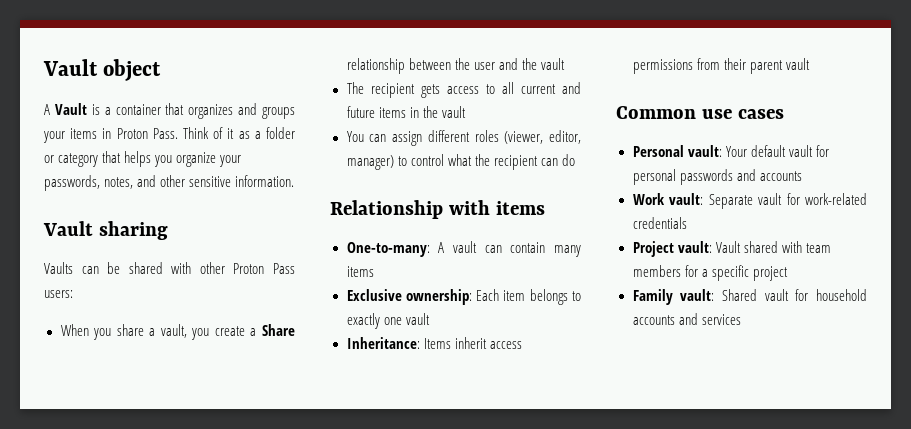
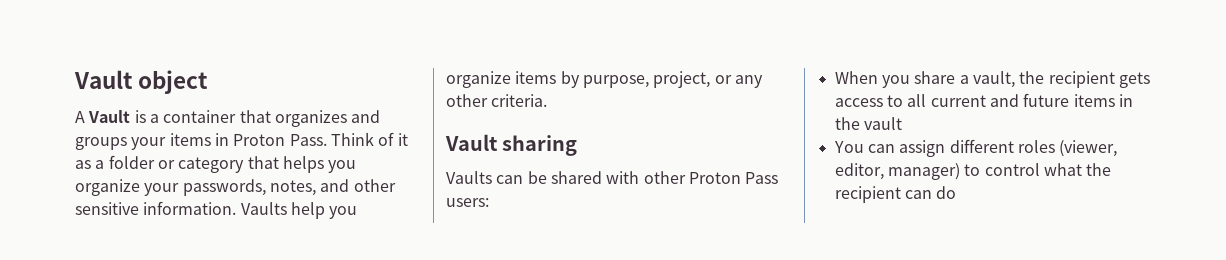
+ Vaults help you organize items by purpose, project, or any other criteria.
- When you share a vault, you create a Share relationship between the user and the vault
- The recipient gets access to all current and future items in the vault
+ When you share a vault, the recipient gets access to all current and future items in the vault
- Relationship with items
- One-to-many: A vault can contain many items
- Exclusive ownership: Each item belongs to exactly one vault
- Inheritance: Items inherit access permissions from their parent vault
- Common use cases
- Personal vault: Your default vault for personal passwords and accounts
- Work vault: Separate vault for work-related credentials
- Project vault: Vault shared with team members for a specific project
- Family vault: Shared vault for household accounts and services

